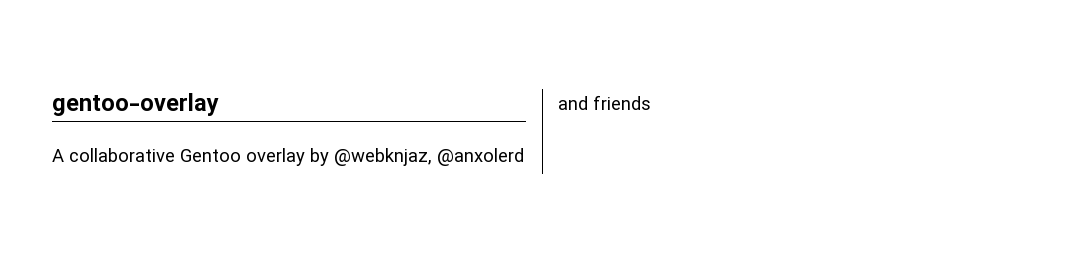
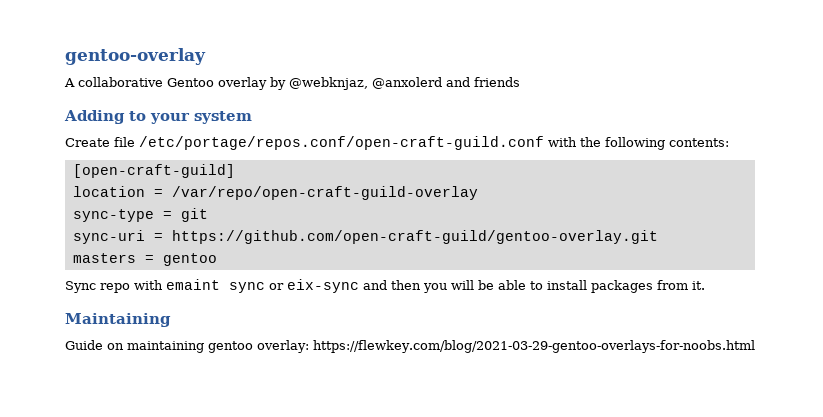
+ Adding to your system
+ Create file /etc/portage/repos.conf/open-craft-guild.conf with the following contents:
+ [open-craft-guild]
+ location = /var/repo/open-craft-guild-overlay
+ sync-type = git
+ sync-uri = https://github.com/open-craft-guild/gentoo-overlay.git
+ masters = gentoo
+ Sync repo with emaint sync or eix-sync and then you will be able to install packages from it.
+ Maintaining
+ Guide on maintaining gentoo overlay: https://flewkey.com/blog/2021-03-29-gentoo-overlays-for-noobs.html

